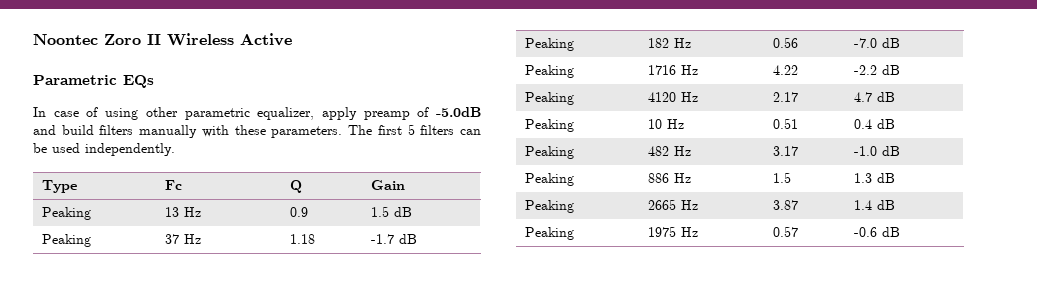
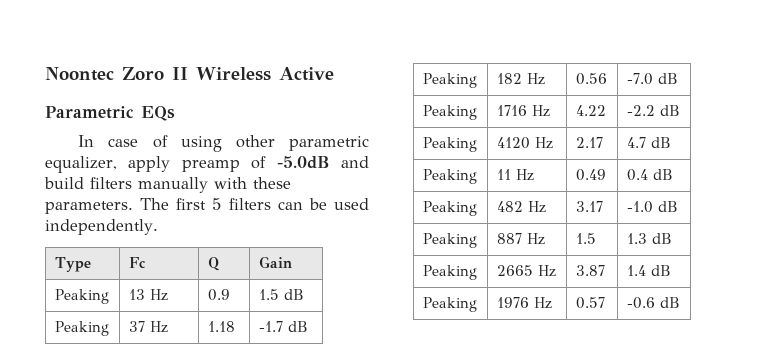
- Peaking | 10 Hz | 0.51 | 0.4 dB
+ Peaking | 11 Hz | 0.49 | 0.4 dB
- Peaking | 886 Hz | 1.5 | 1.3 dB
+ Peaking | 887 Hz | 1.5 | 1.3 dB
- Peaking | 1975 Hz | 0.57 | -0.6 dB
+ Peaking | 1976 Hz | 0.57 | -0.6 dB

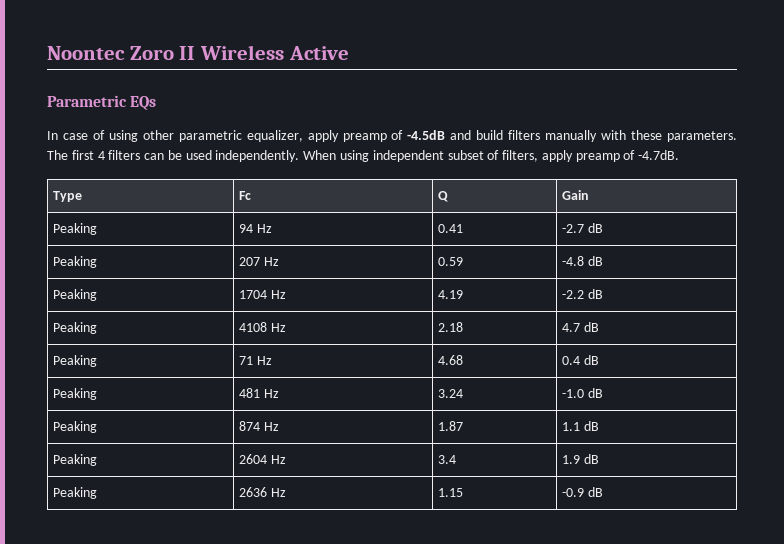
- In case of using other parametric equalizer, apply preamp of -5.0dB and build filters manually with these parameters.
+ In case of using other parametric equalizer, apply preamp of -4.5dB and build filters manually with these parameters.
- The first 5 filters can be used independently.
+ The first 4 filters can be used independently. When using independent subset of filters, apply preamp of -4.7dB.
- Peaking | 13 Hz | 0.9 | 1.5 dB
- Peaking | 37 Hz | 1.18 | -1.7 dB
- Peaking | 182 Hz | 0.56 | -7.0 dB
- Peaking | 1716 Hz | 4.22 | -2.2 dB
+ Peaking | 94 Hz | 0.41 | -2.7 dB
+ Peaking | 207 Hz | 0.59 | -4.8 dB
+ Peaking | 1704 Hz | 4.19 | -2.2 dB
- Peaking | 4120 Hz | 2.17 | 4.7 dB
+ Peaking | 4108 Hz | 2.18 | 4.7 dB
- Peaking | 11 Hz | 0.49 | 0.4 dB
+ Peaking | 71 Hz | 4.68 | 0.4 dB
- Peaking | 482 Hz | 3.17 | -1.0 dB
+ Peaking | 481 Hz | 3.24 | -1.0 dB
- Peaking | 887 Hz | 1.5 | 1.3 dB
- Peaking | 2665 Hz | 3.87 | 1.4 dB
- Peaking | 1976 Hz | 0.57 | -0.6 dB
+ Peaking | 874 Hz | 1.87 | 1.1 dB
+ Peaking | 2604 Hz | 3.4 | 1.9 dB
+ Peaking | 2636 Hz | 1.15 | -0.9 dB

